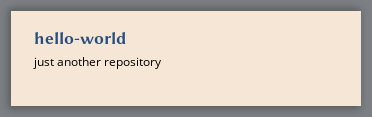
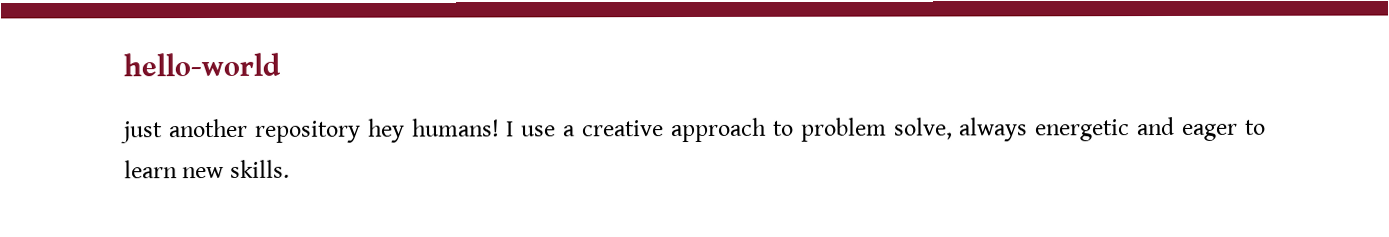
- just another repository
+ just another repository hey humans! I use a creative approach to problem solve, always energetic and eager to learn new skills.

